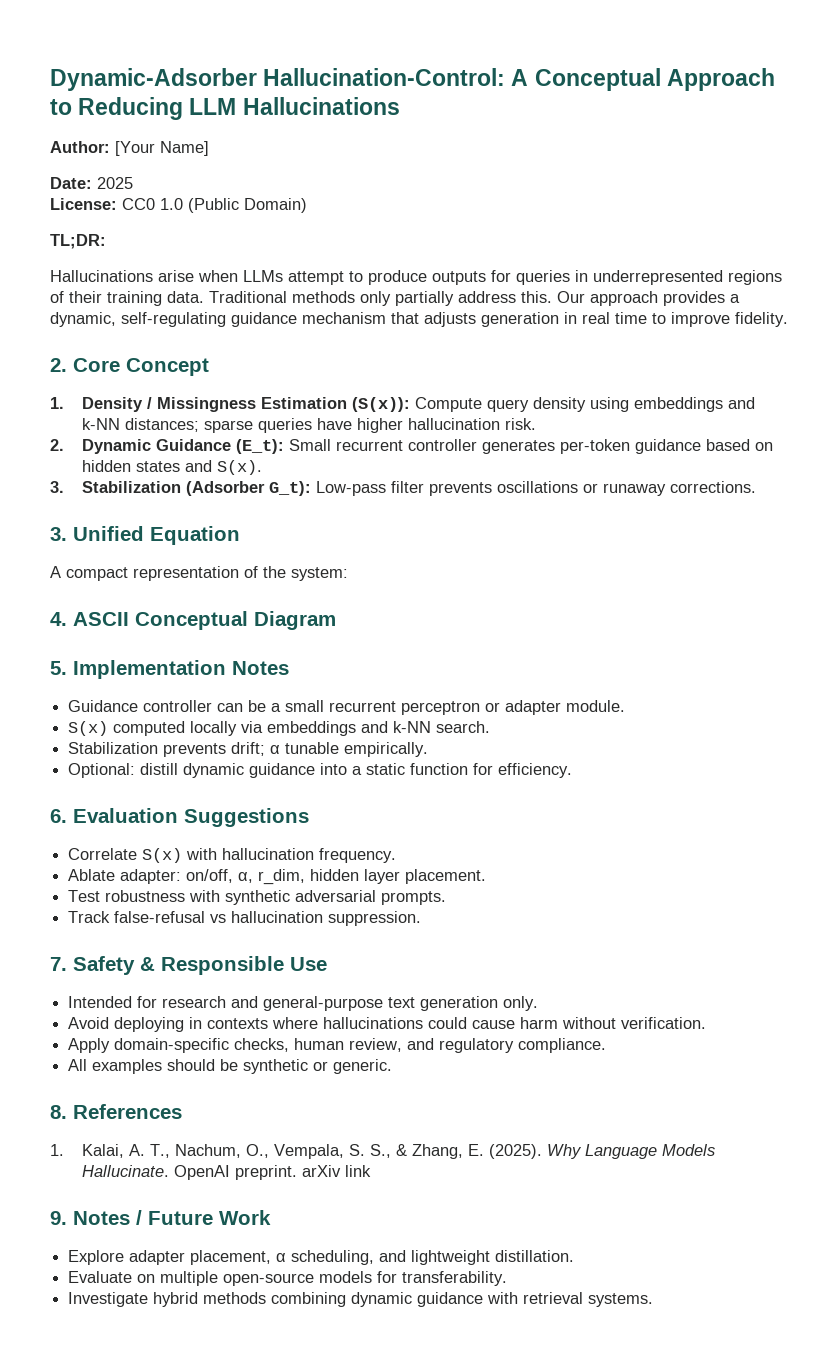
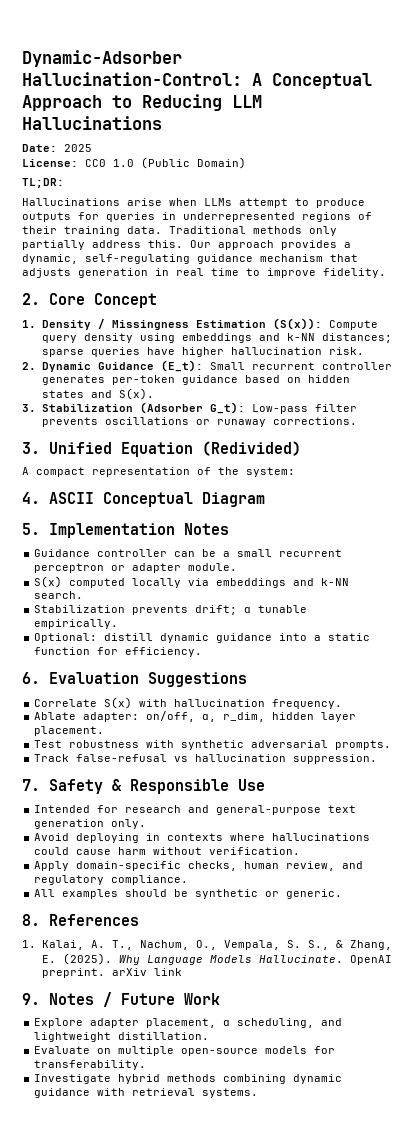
- Author: [Your Name]
- 3. Unified Equation
+ 3. Unified Equation (Redivided)

